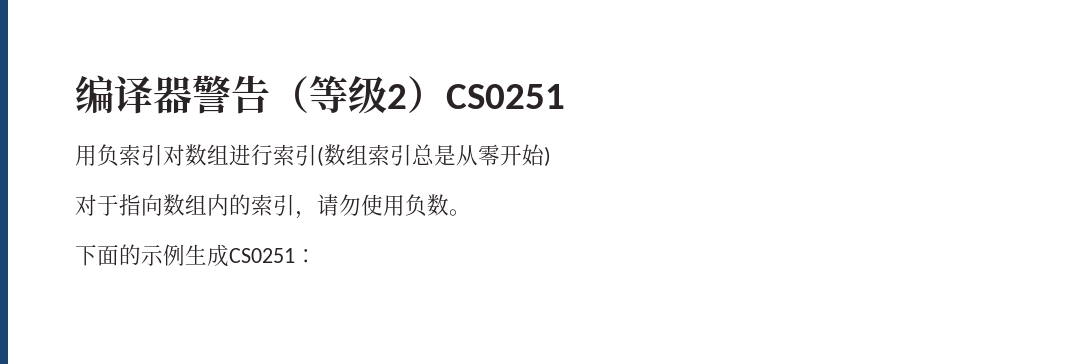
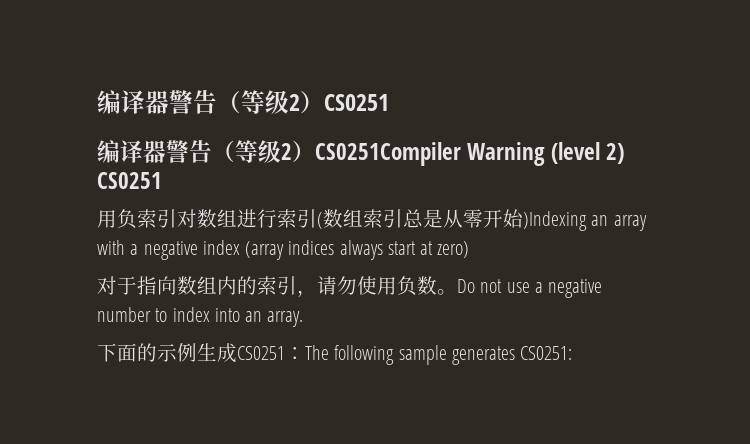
+ 编译器警告（等级2）CS0251Compiler Warning (level 2) CS0251
- 用负索引对数组进行索引(数组索引总是从零开始)
+ 用负索引对数组进行索引(数组索引总是从零开始)Indexing an array with a negative index (array indices always start at zero)
+ Do not use a negative number to index into an array.
- 下面的示例生成CS0251：
+ 下面的示例生成CS0251：The following sample generates CS0251:

